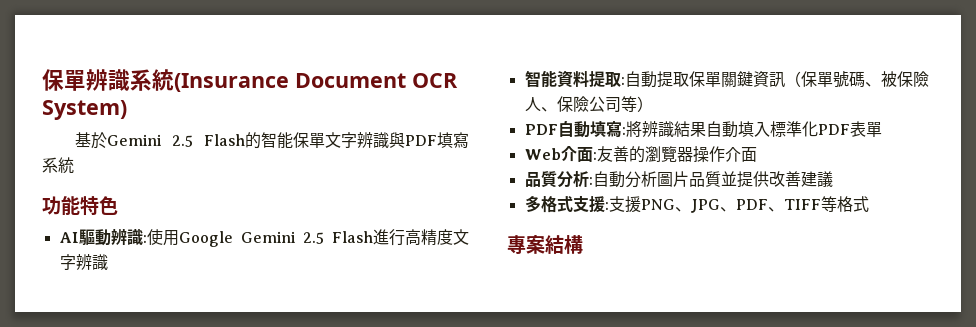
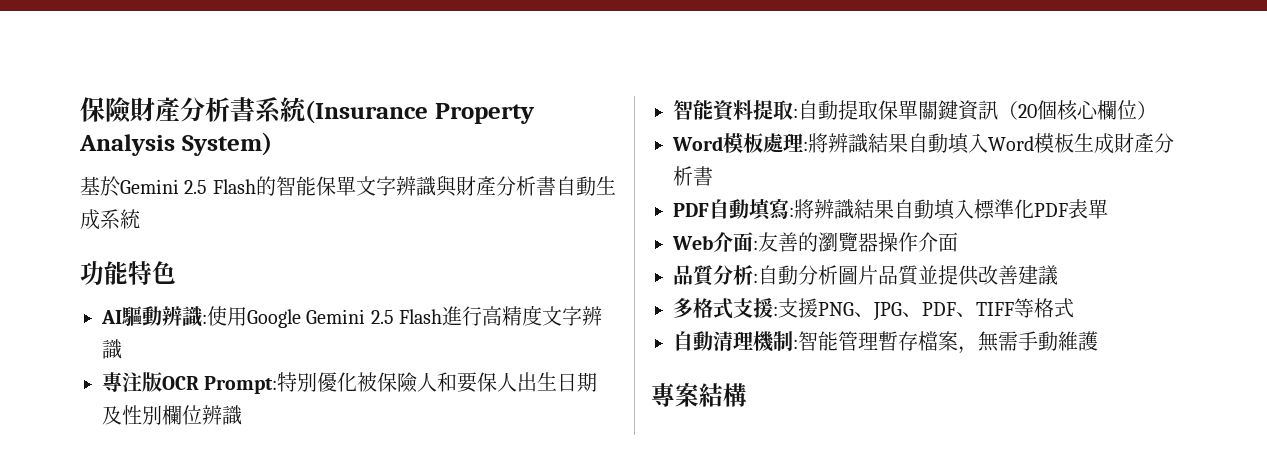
- 保單辨識系統(Insurance Document OCR System)
+ 保險財產分析書系統(Insurance Property Analysis System)
- 基於Gemini 2.5 Flash的智能保單文字辨識與PDF填寫系統
+ 基於Gemini 2.5 Flash的智能保單文字辨識與財產分析書自動生成系統
+ 專注版OCR Prompt:特別優化被保險人和要保人出生日期及性別欄位辨識
- 智能資料提取:自動提取保單關鍵資訊（保單號碼、被保險人、保險公司等）
+ 智能資料提取:自動提取保單關鍵資訊（20個核心欄位）
+ Word模板處理:將辨識結果自動填入Word模板生成財產分析書
+ 自動清理機制:智能管理暫存檔案，無需手動維護

